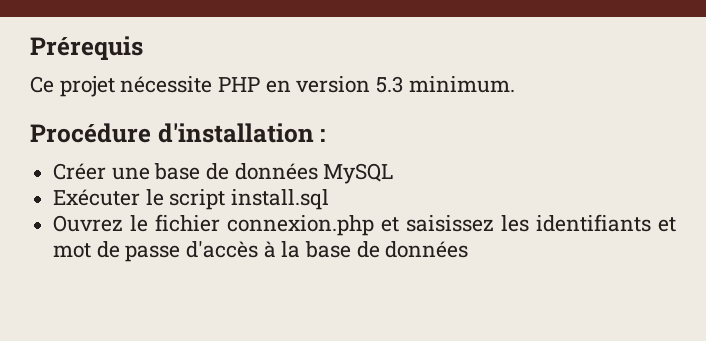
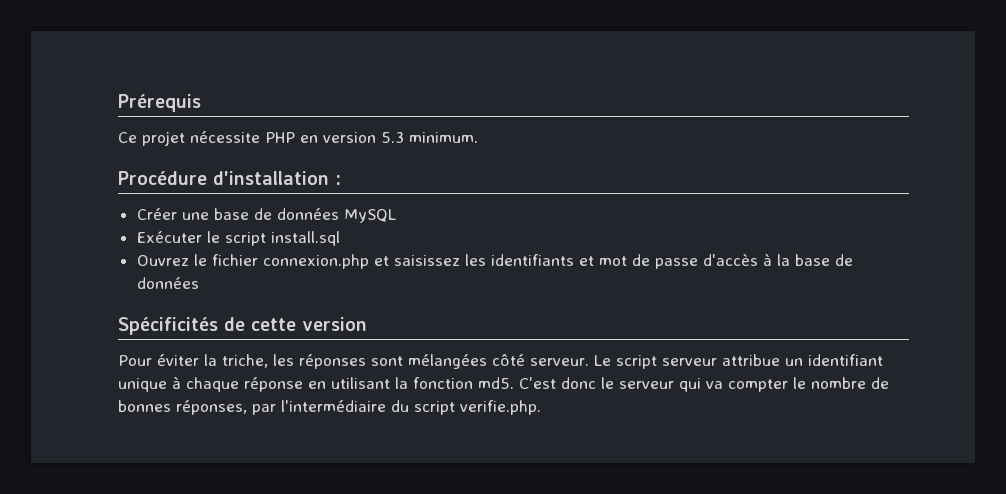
+ Spécificités de cette version
+ Pour éviter la triche, les réponses sont mélangées côté serveur. Le script serveur attribue un identifiant unique à chaque réponse en utilisant la fonction md5. C'est donc le serveur qui va compter le nombre de bonnes réponses, par l'intermédiaire du script verifie.php.

